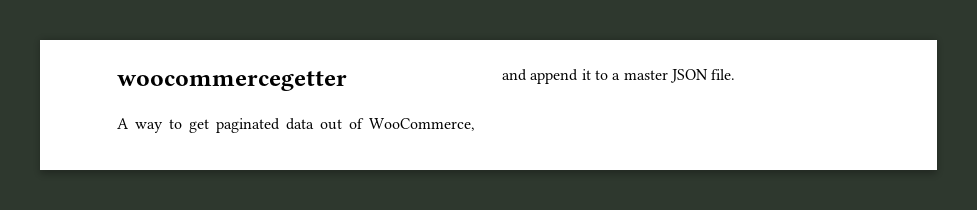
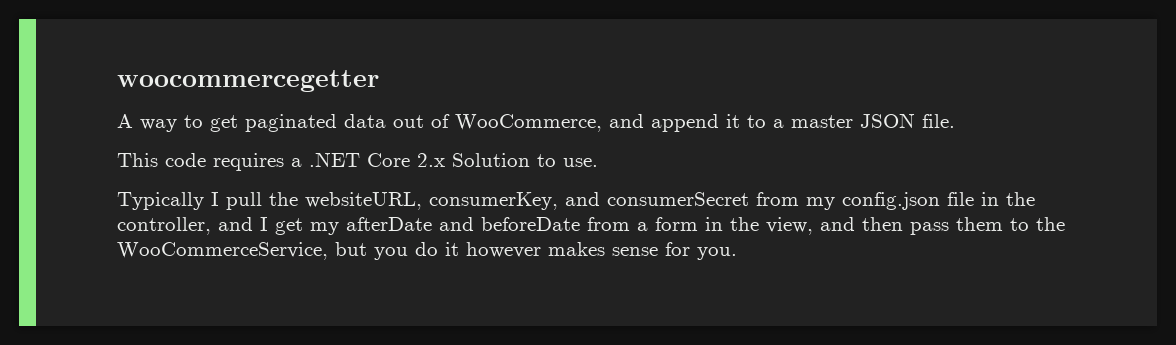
+ This code requires a .NET Core 2.x Solution to use.
+ Typically I pull the websiteURL, consumerKey, and consumerSecret from my config.json file in the controller, and I get my afterDate and beforeDate from a form in the view, and then pass them to the WooCommerceService, but you do it however makes sense for you.

